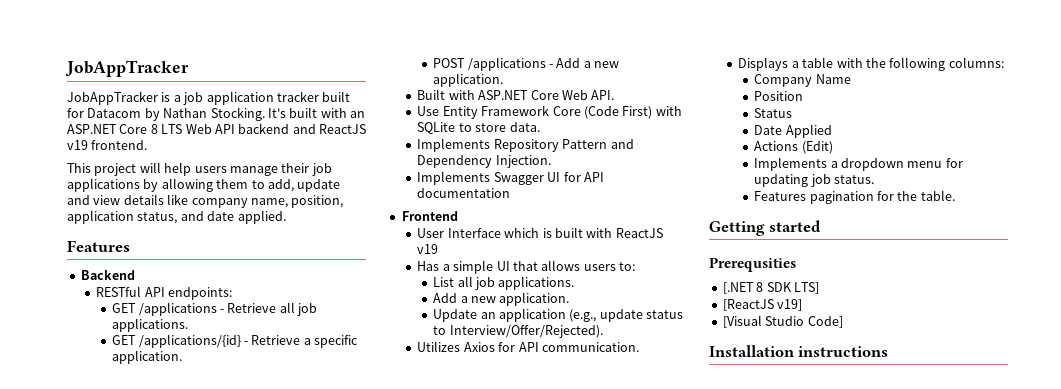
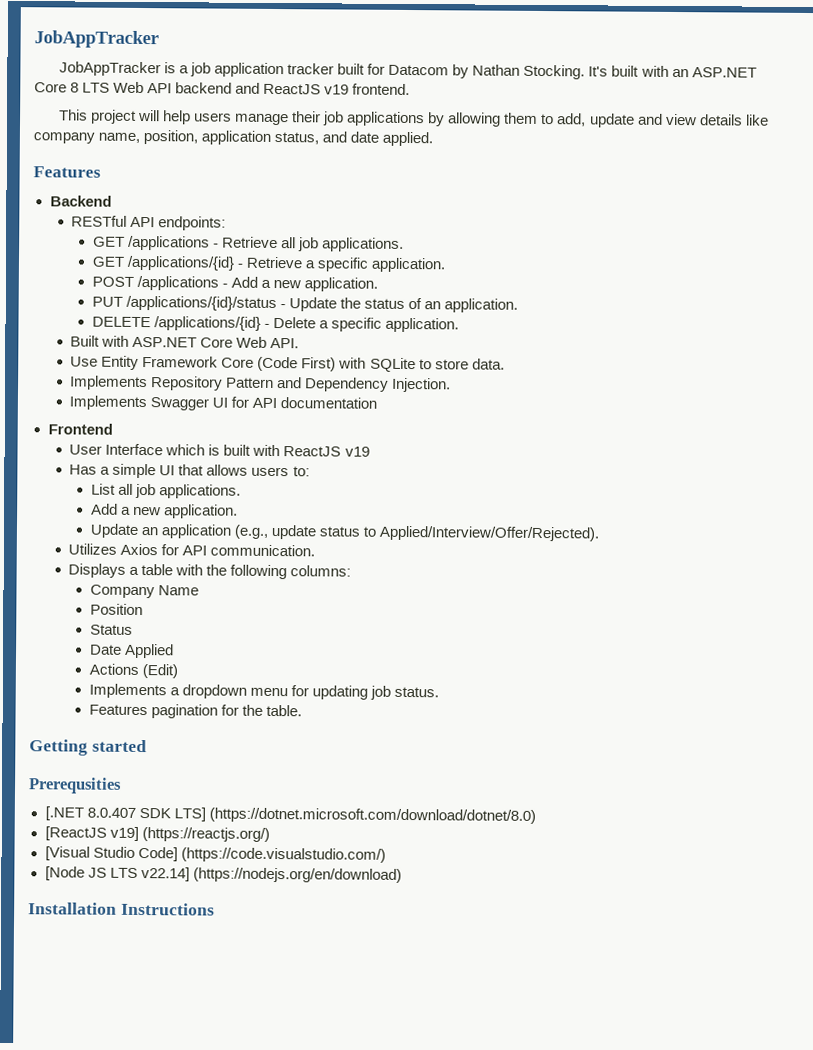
+ PUT /applications/{id}/status - Update the status of an application.
+ DELETE /applications/{id} - Delete a specific application.
- Update an application (e.g., update status to Interview/Offer/Rejected).
+ Update an application (e.g., update status to Applied/Interview/Offer/Rejected).
- [.NET 8 SDK LTS]
+ [.NET 8.0.407 SDK LTS] (https://dotnet.microsoft.com/download/dotnet/8.0)
- [ReactJS v19]
+ [ReactJS v19] (https://reactjs.org/)
- [Visual Studio Code]
+ [Visual Studio Code] (https://code.visualstudio.com/)
+ [Node JS LTS v22.14] (https://nodejs.org/en/download)
- Installation instructions
+ Installation Instructions

